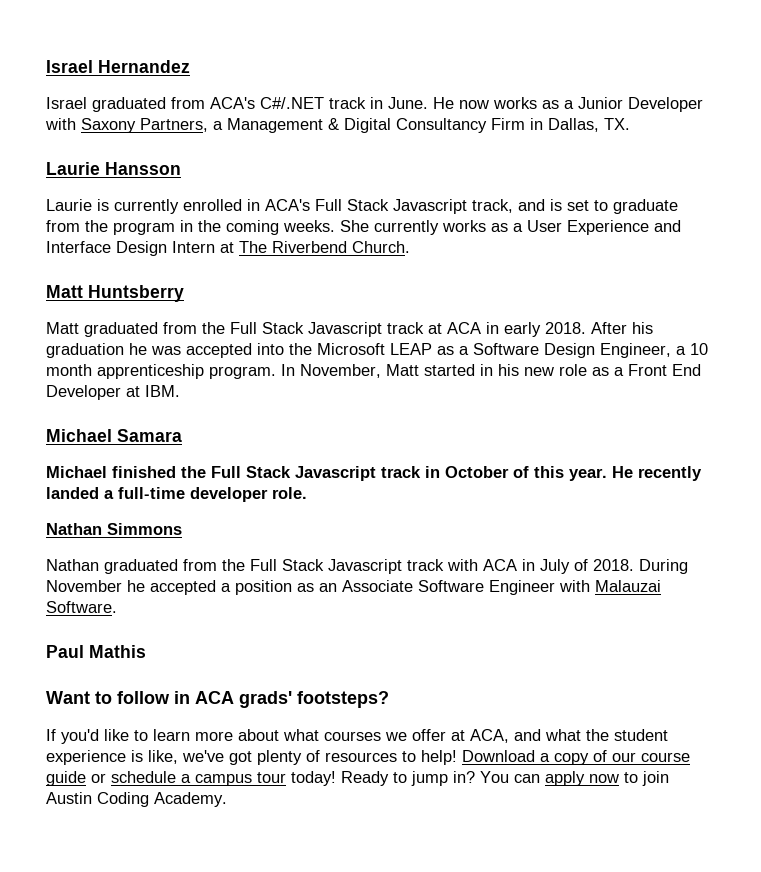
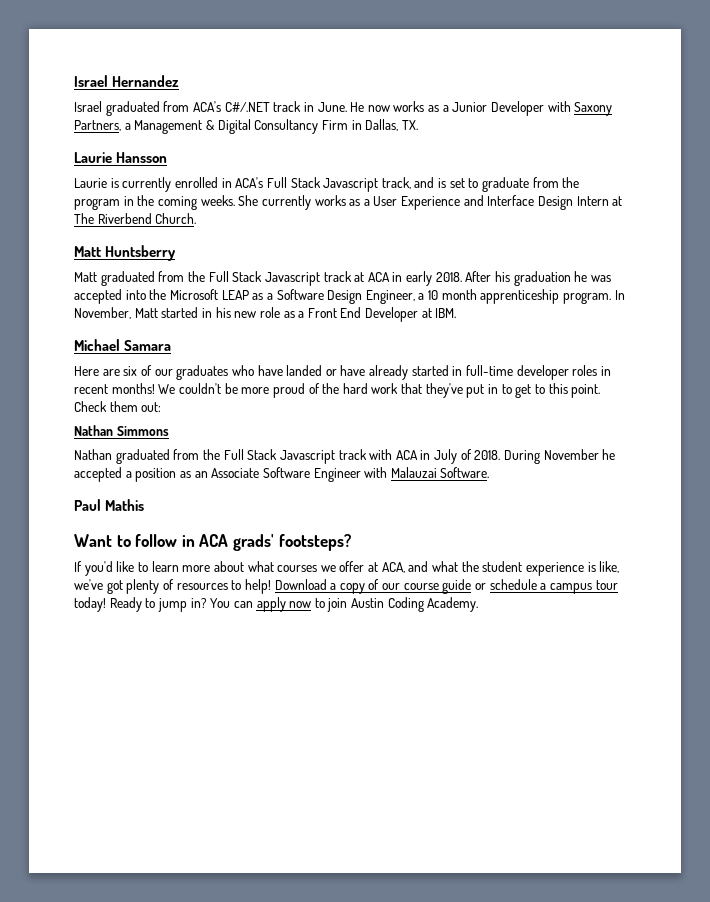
- Michael finished the Full Stack Javascript track in October of this year. He recently landed a full-time developer role.
+ Here are six of our graduates who have landed or have already started in full-time developer roles in recent months! We couldn't be more proud of the hard work that they've put in to get to this point. Check them out:

